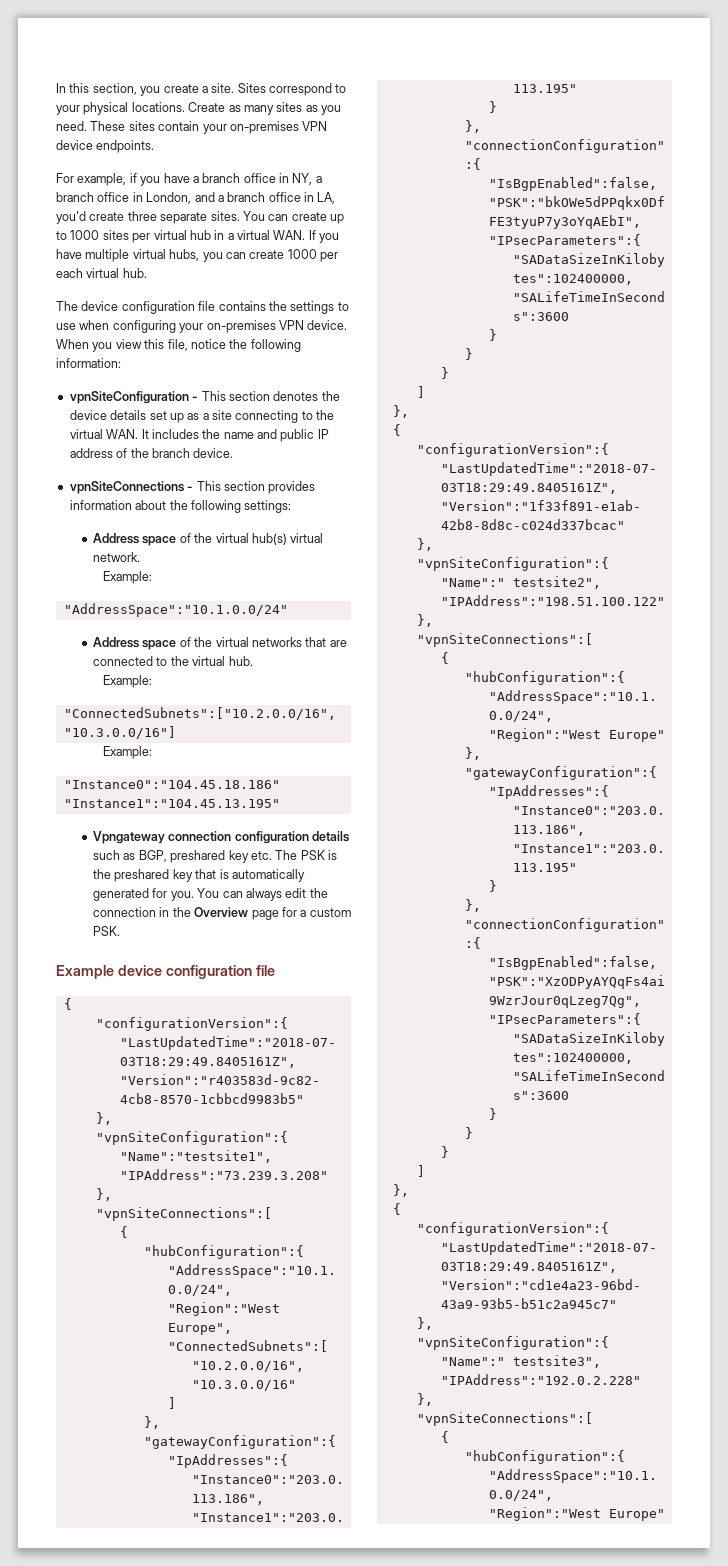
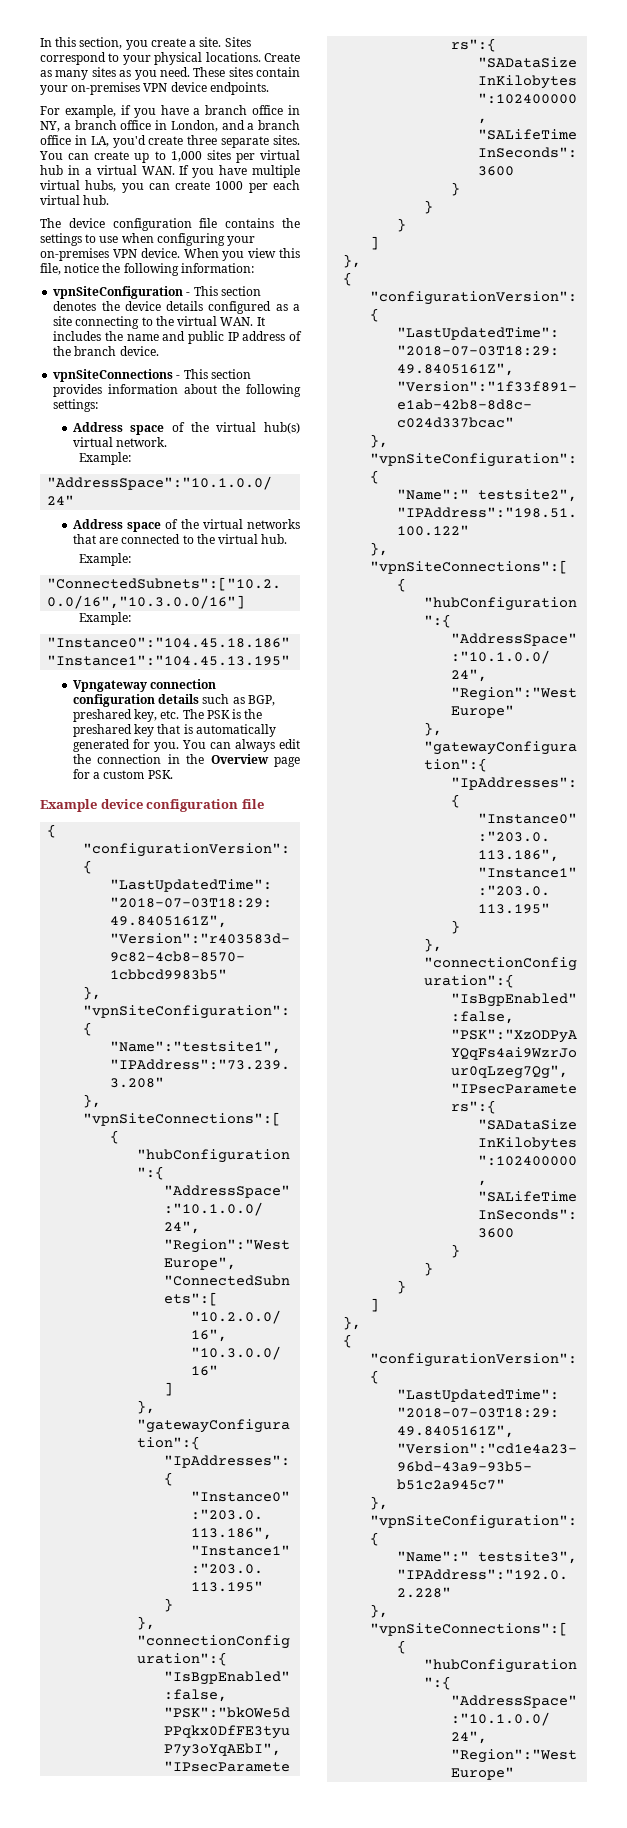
- You can create up to 1000 sites per virtual hub in a virtual WAN. If you have multiple virtual hubs, you can create 1000 per each virtual hub.
+ You can create up to 1,000 sites per virtual hub in a virtual WAN. If you have multiple virtual hubs, you can create 1000 per each virtual hub.
- vpnSiteConfiguration - This section denotes the device details set up as a site connecting to the virtual WAN. It includes the name and public IP address of the branch device.
+ vpnSiteConfiguration - This section denotes the device details configured as a site connecting to the virtual WAN. It includes the name and public IP address of the branch device.
- Vpngateway connection configuration details such as BGP, preshared key etc. The PSK is the preshared key that is automatically generated for you.
+ Vpngateway connection configuration details such as BGP, preshared key, etc. The PSK is the preshared key that is automatically generated for you.

